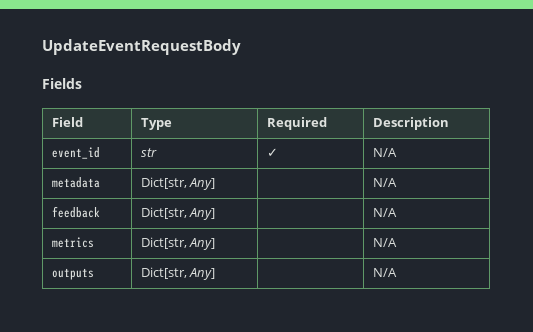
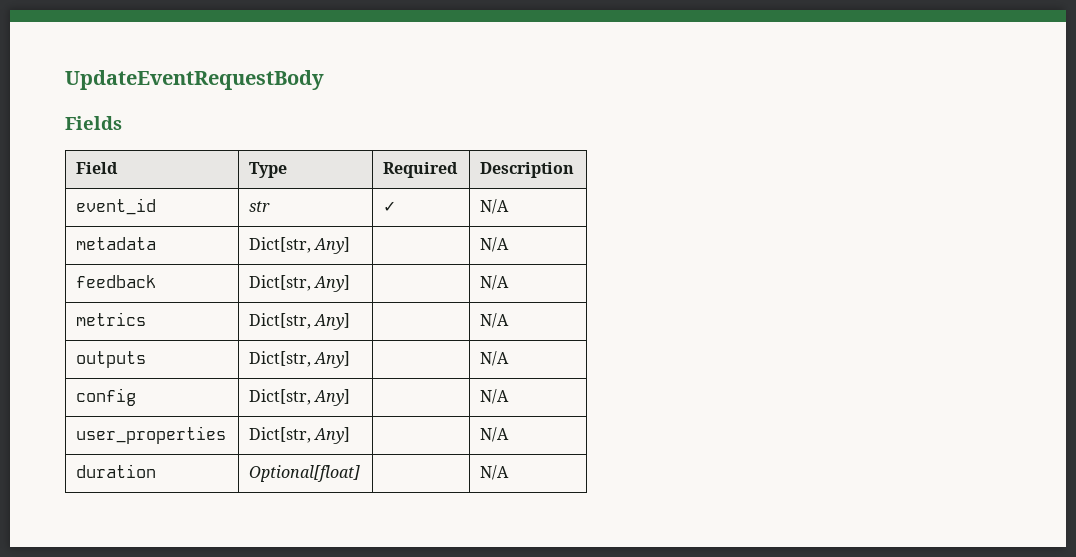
+ config | Dict[str, Any] | | N/A
+ user_properties | Dict[str, Any] | | N/A
+ duration | Optional[float] | | N/A

